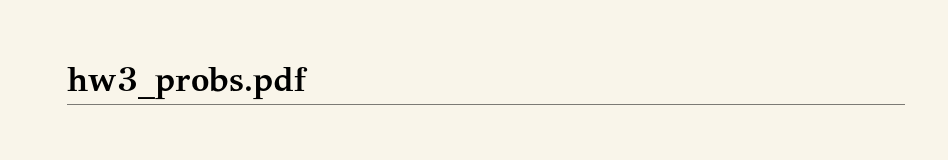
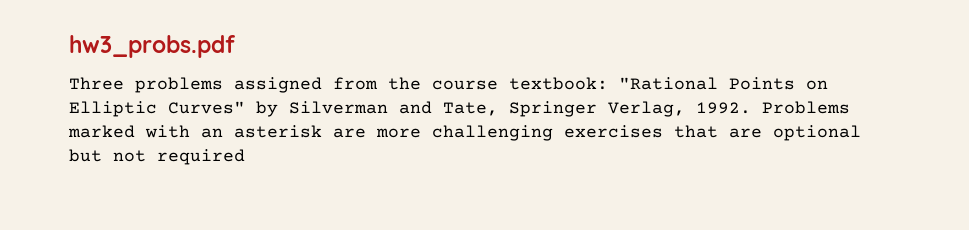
+ Three problems assigned from the course textbook: "Rational Points on Elliptic Curves" by Silverman and Tate, Springer Verlag, 1992. Problems marked with an asterisk are more challenging exercises that are optional but not required

